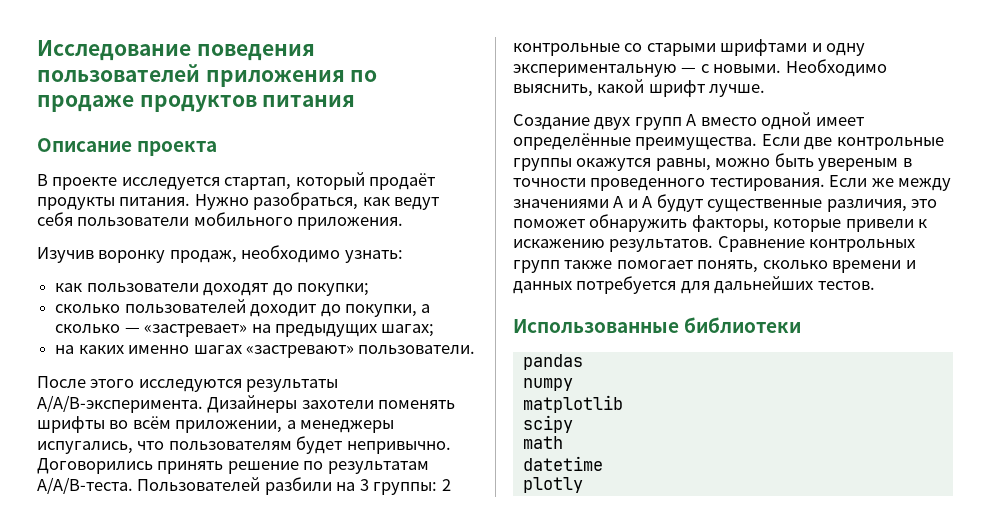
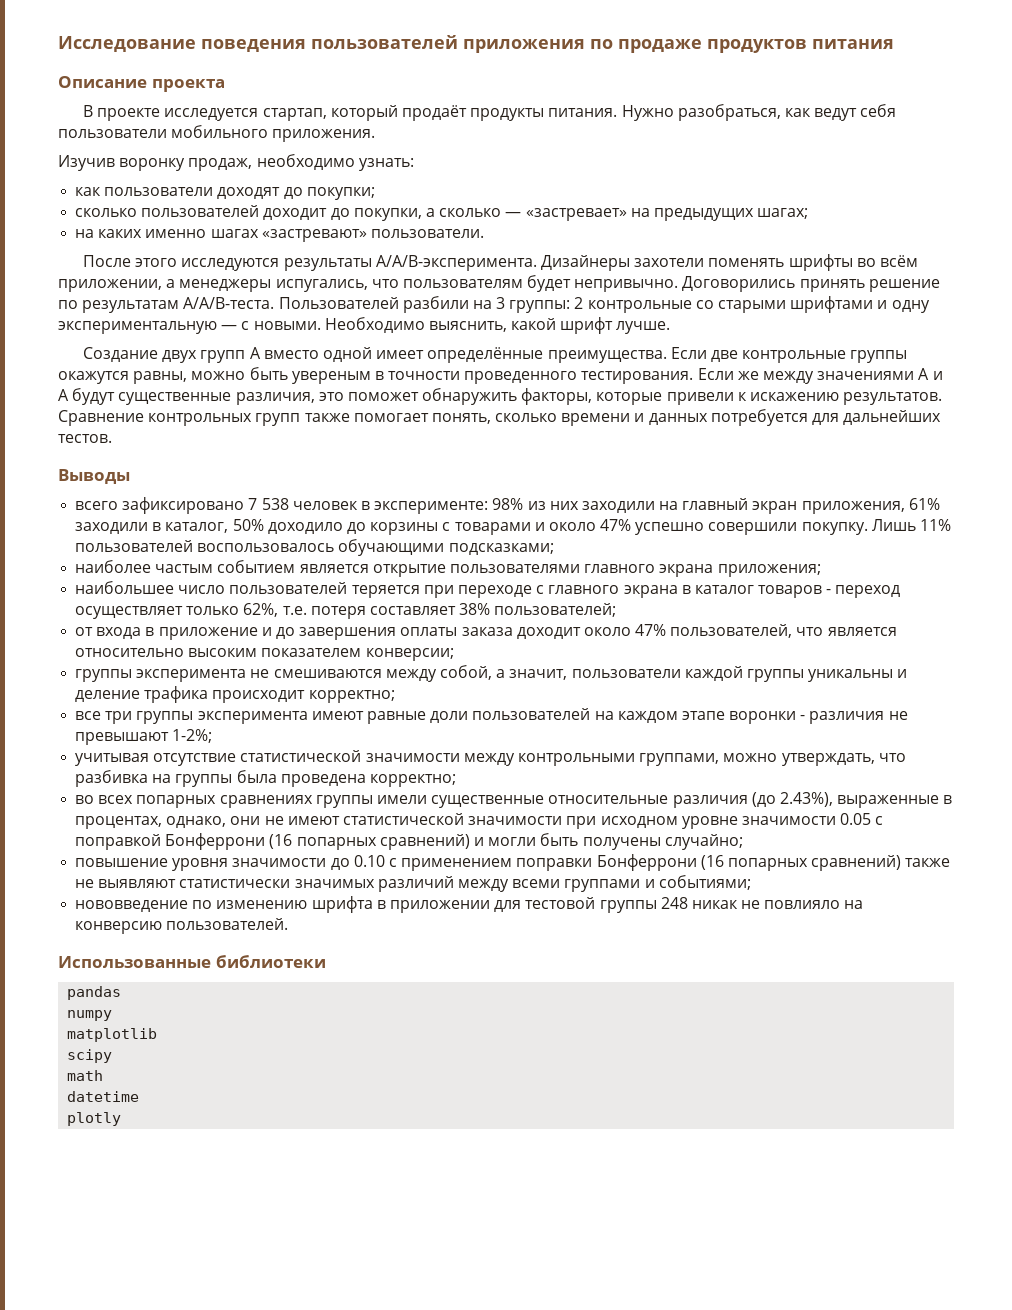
+ Выводы
+ всего зафиксировано 7 538 человек в эксперименте: 98% из них заходили на главный экран приложения, 61% заходили в каталог, 50% доходило до корзины с товарами и около 47% успешно совершили покупку. Лишь 11% пользователей воспользовалось обучающими подсказками;
+ наиболее частым событием является открытие пользователями главного экрана приложения;
+ наибольшее число пользователей теряется при переходе с главного экрана в каталог товаров - переход осуществляет только 62%, т.е. потеря составляет 38% пользователей;
+ от входа в приложение и до завершения оплаты заказа доходит около 47% пользователей, что является относительно высоким показателем конверсии;
+ группы эксперимента не смешиваются между собой, а значит, пользователи каждой группы уникальны и деление трафика происходит корректно;
+ все три группы эксперимента имеют равные доли пользователей на каждом этапе воронки - различия не превышают 1-2%;
+ учитывая отсутствие статистической значимости между контрольными группами, можно утверждать, что разбивка на группы была проведена корректно;
+ во всех попарных сравнениях группы имели существенные относительные различия (до 2.43%), выраженные в процентах, однако, они не имеют статистической значимости при исходном уровне значимости 0.05 с поправкой Бонферрони (16 попарных сравнений) и могли быть получены случайно;
+ повышение уровня значимости до 0.10 с применением поправки Бонферрони (16 попарных сравнений) также не выявляют статистически значимых различий между всеми группами и событиями;
+ нововведение по изменению шрифта в приложении для тестовой группы 248 никак не повлияло на конверсию пользователей.

